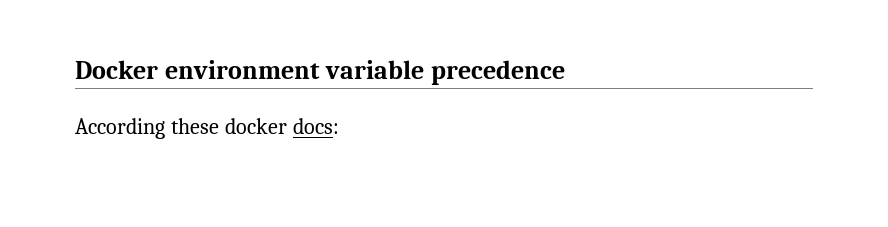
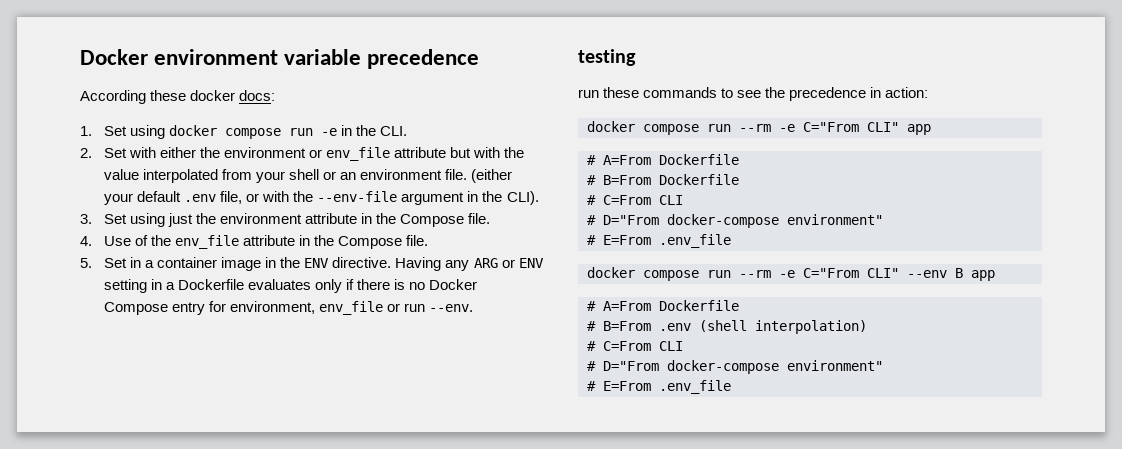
+ 1. Set using docker compose run -e in the CLI.
+ 2. Set with either the environment or env_file attribute but with the value interpolated from your shell or an environment file. (either your default .env file, or with the --env-file argument in the CLI).
+ 3. Set using just the environment attribute in the Compose file.
+ 4. Use of the env_file attribute in the Compose file.
+ 5. Set in a container image in the ENV directive. Having any ARG or ENV setting in a Dockerfile evaluates only if there is no Docker Compose entry for environment, env_file or run --env.
+ testing
+ run these commands to see the precedence in action:
+ docker compose run --rm -e C="From CLI" app
+ # A=From Dockerfile
+ # B=From Dockerfile
+ # C=From CLI
+ # D="From docker-compose environment"
+ # E=From .env_file
+ docker compose run --rm -e C="From CLI" --env B app
+ # A=From Dockerfile
+ # B=From .env (shell interpolation)
+ # C=From CLI
+ # D="From docker-compose environment"
+ # E=From .env_file

